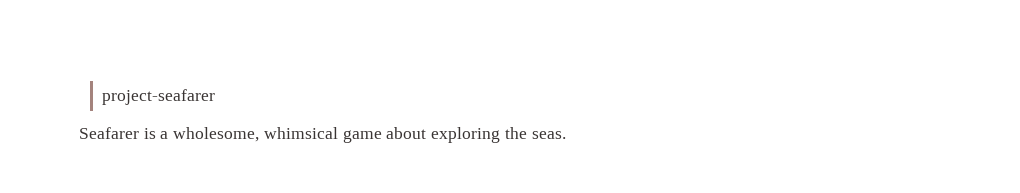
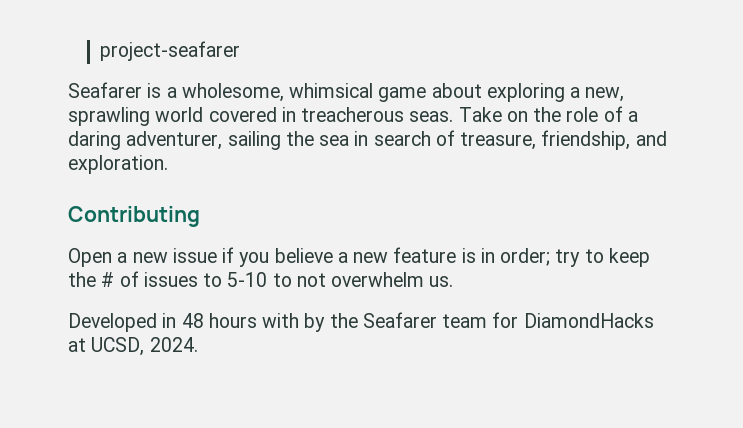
- Seafarer is a wholesome, whimsical game about exploring the seas.
+ Seafarer is a wholesome, whimsical game about exploring a new, sprawling world covered in treacherous seas. Take on the role of a daring adventurer, sailing the sea in search of treasure, friendship, and exploration.
+ Contributing
+ Open a new issue if you believe a new feature is in order; try to keep the # of issues to 5-10 to not overwhelm us.
+ Developed in 48 hours with by the Seafarer team for DiamondHacks at UCSD, 2024.

